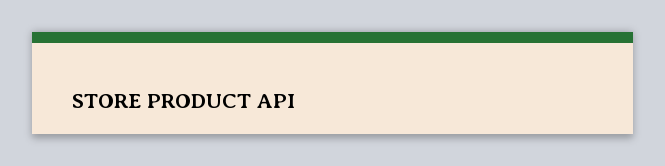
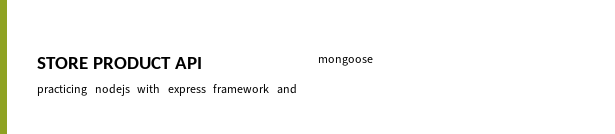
+ practicing nodejs with express framework and mongoose

